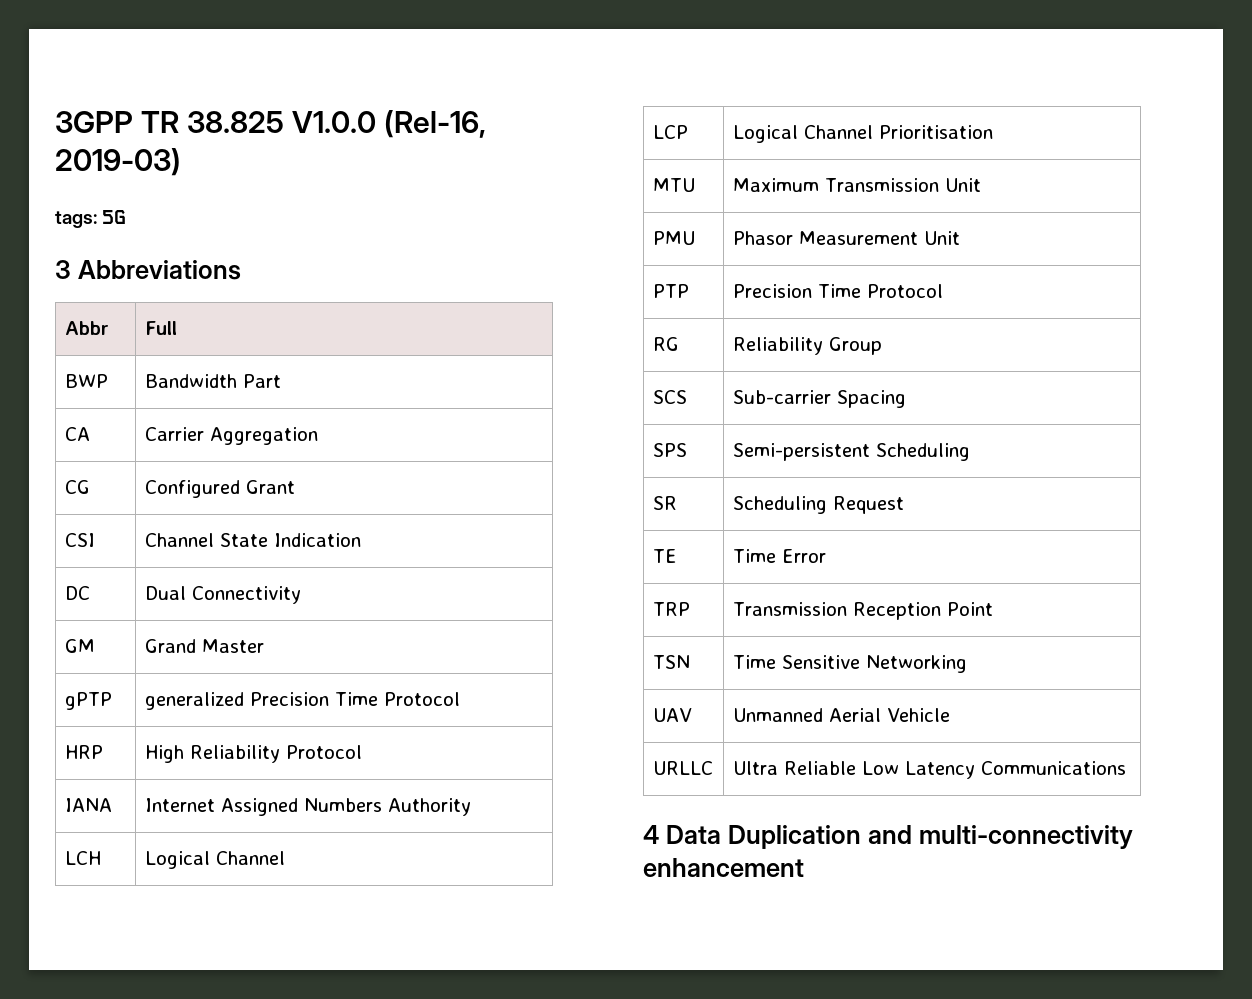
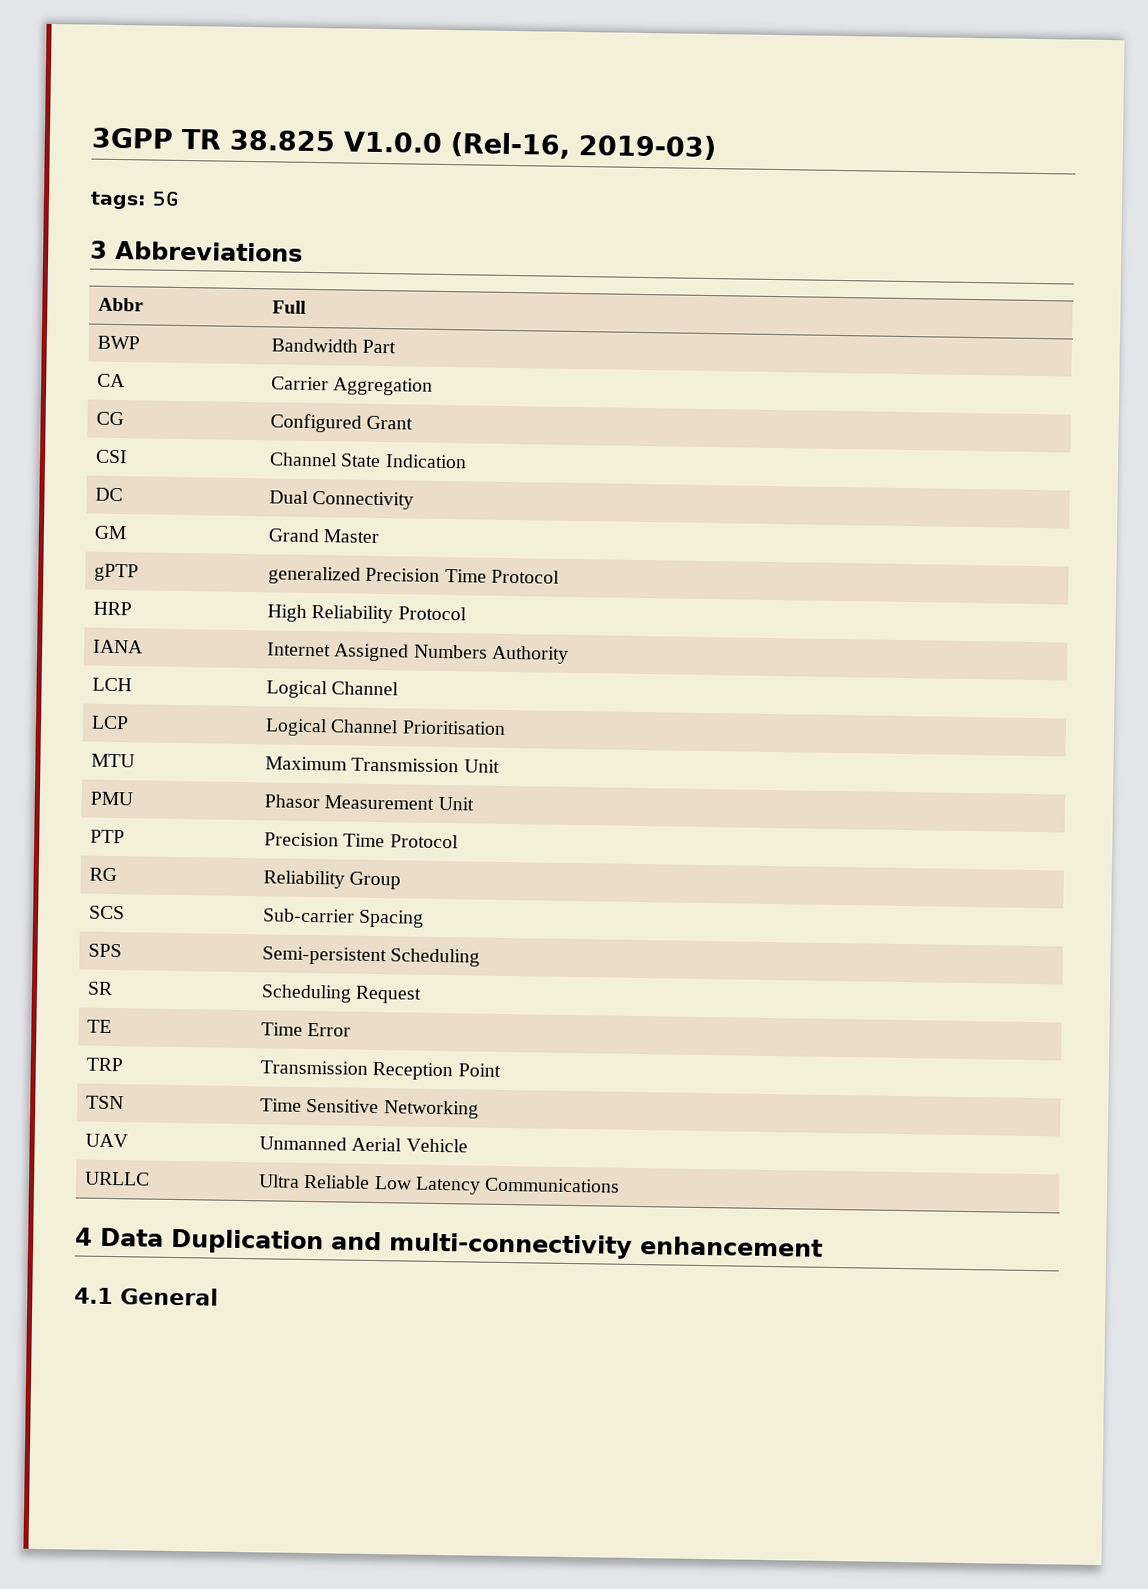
+ 4.1 General

